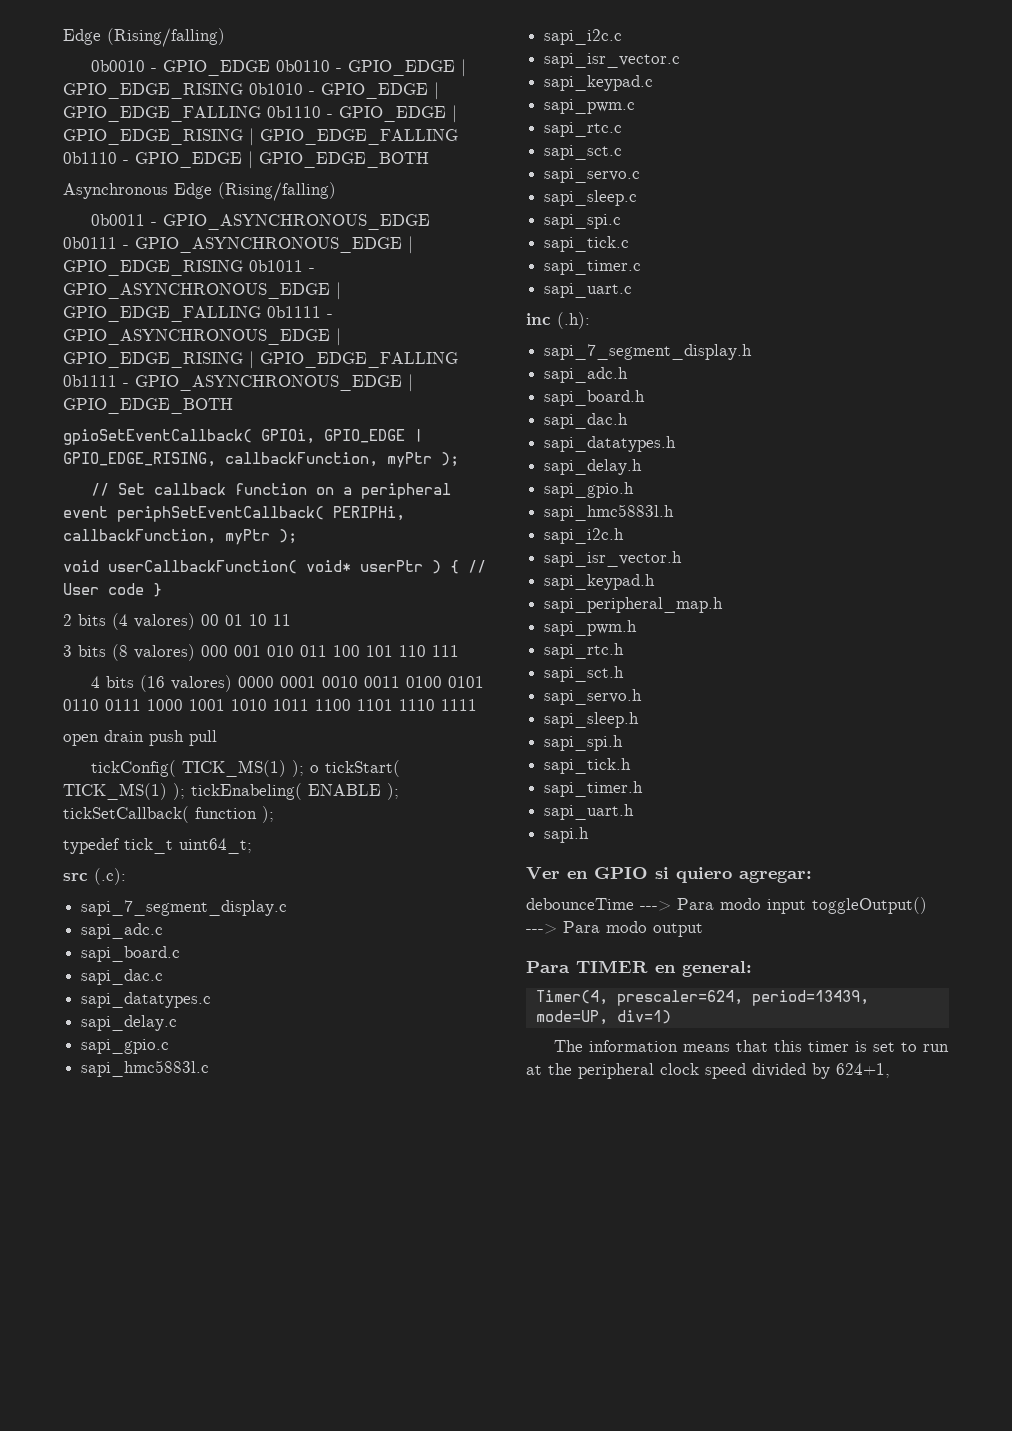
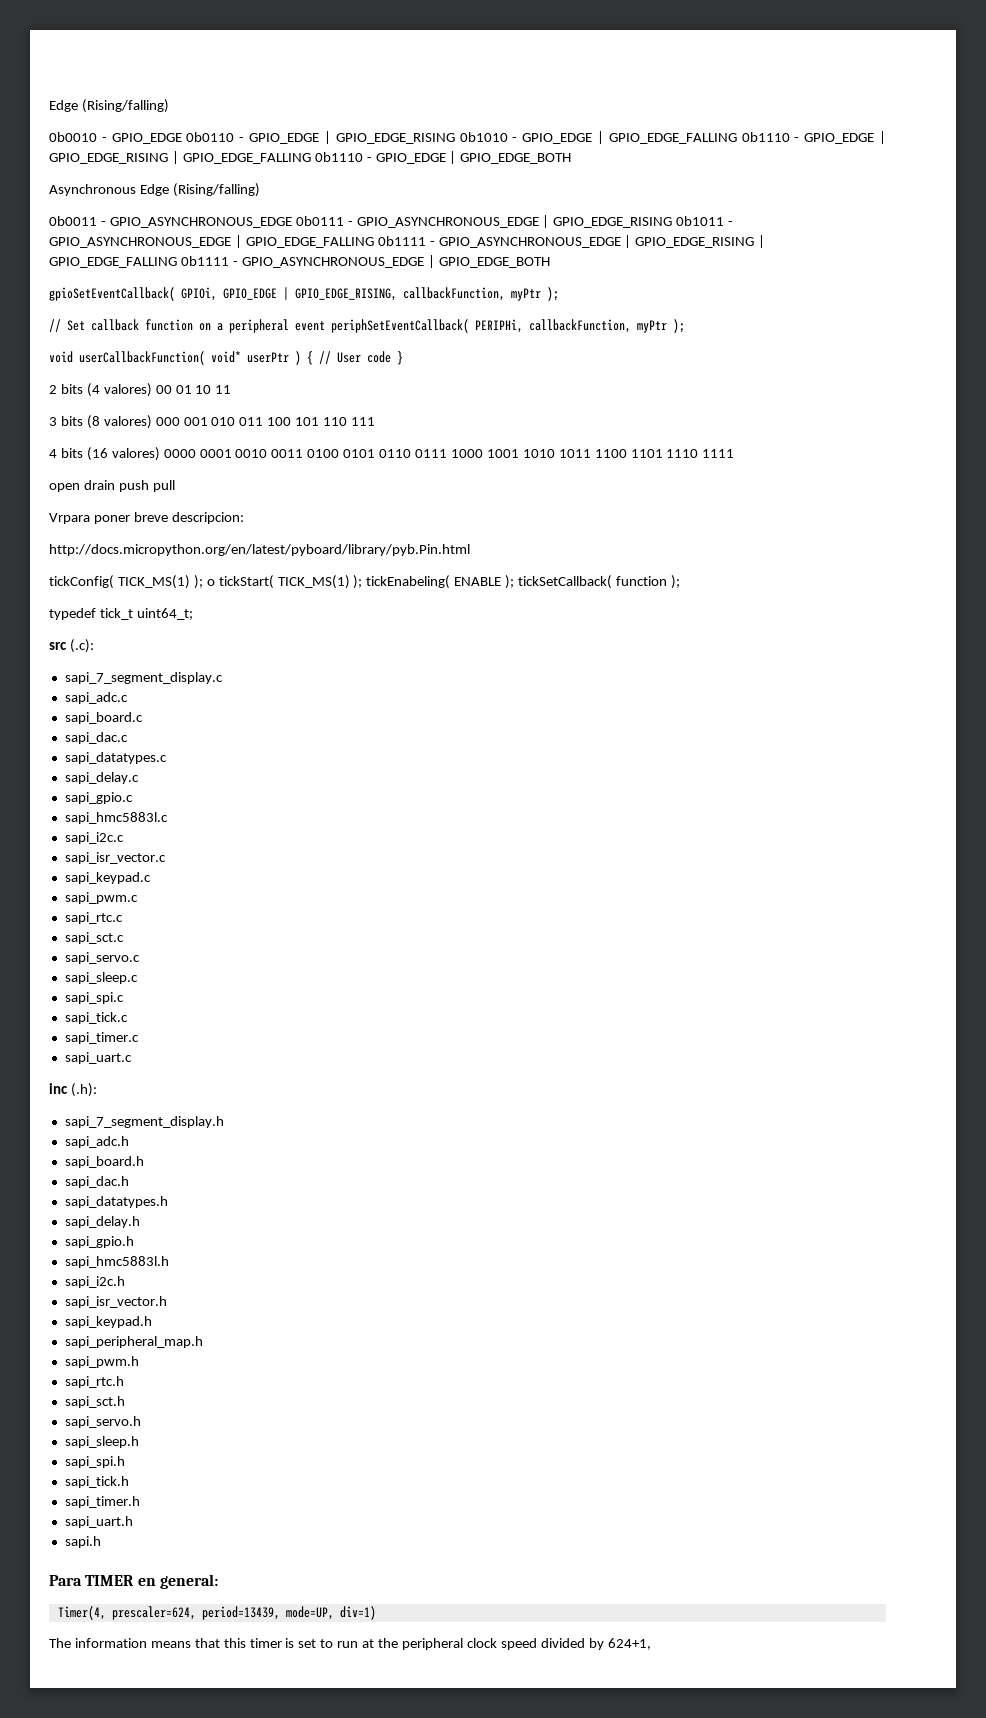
+ Vrpara poner breve descripcion:
+ http://docs.micropython.org/en/latest/pyboard/library/pyb.Pin.html
- Ver en GPIO si quiero agregar:
- debounceTime ---> Para modo input toggleOutput() ---> Para modo output

